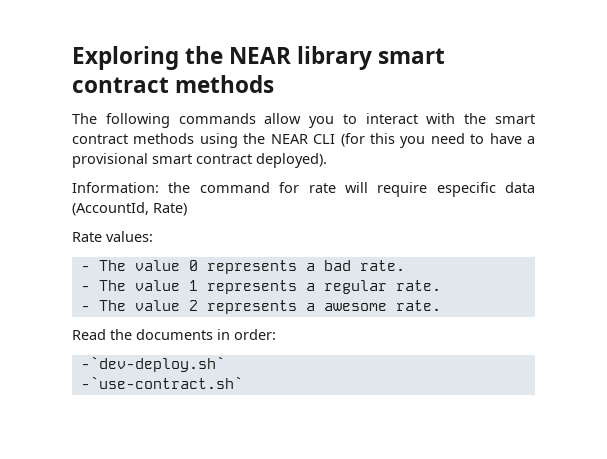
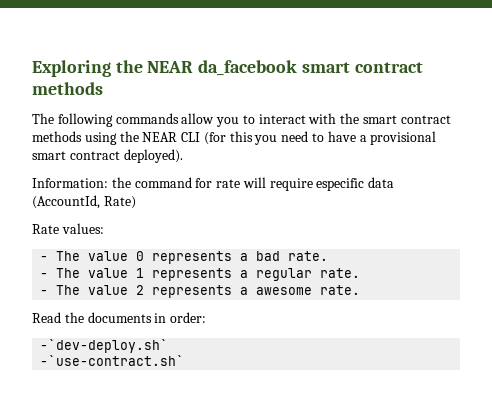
- Exploring the NEAR library smart contract methods
+ Exploring the NEAR da_facebook smart contract methods

